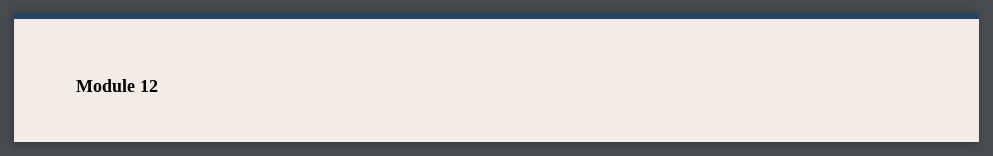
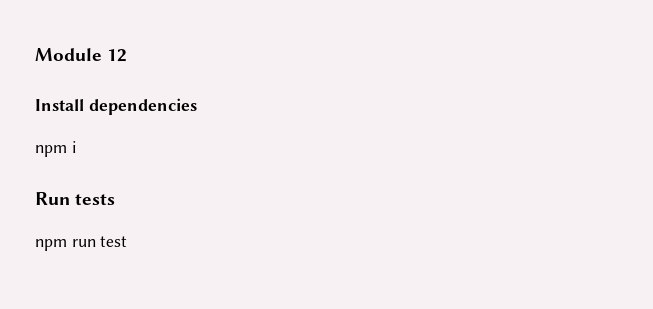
+ Install dependencies
+ npm i
+ Run tests
+ npm run test

